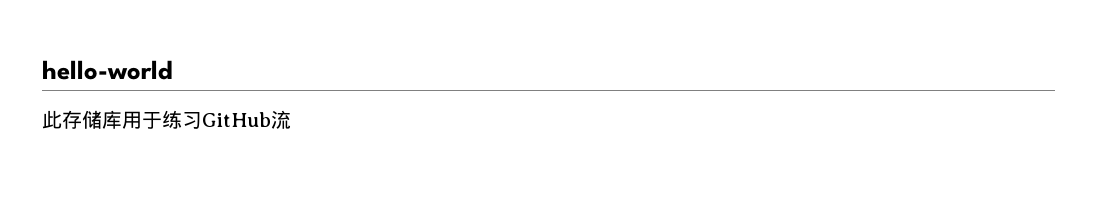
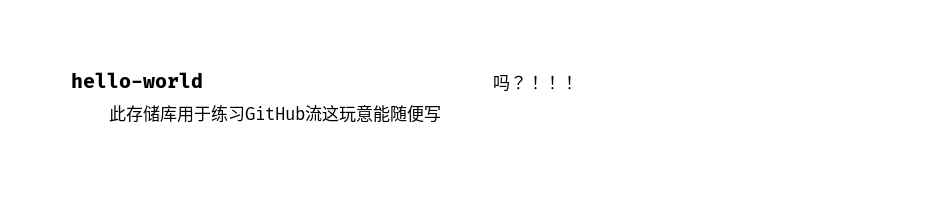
- 此存储库用于练习GitHub流
+ 此存储库用于练习GitHub流这玩意能随便写吗？！！！

